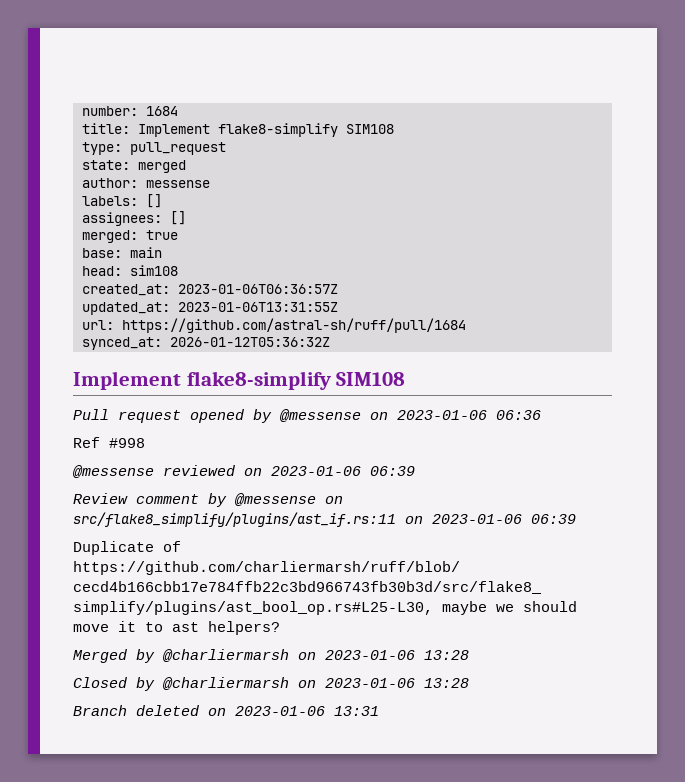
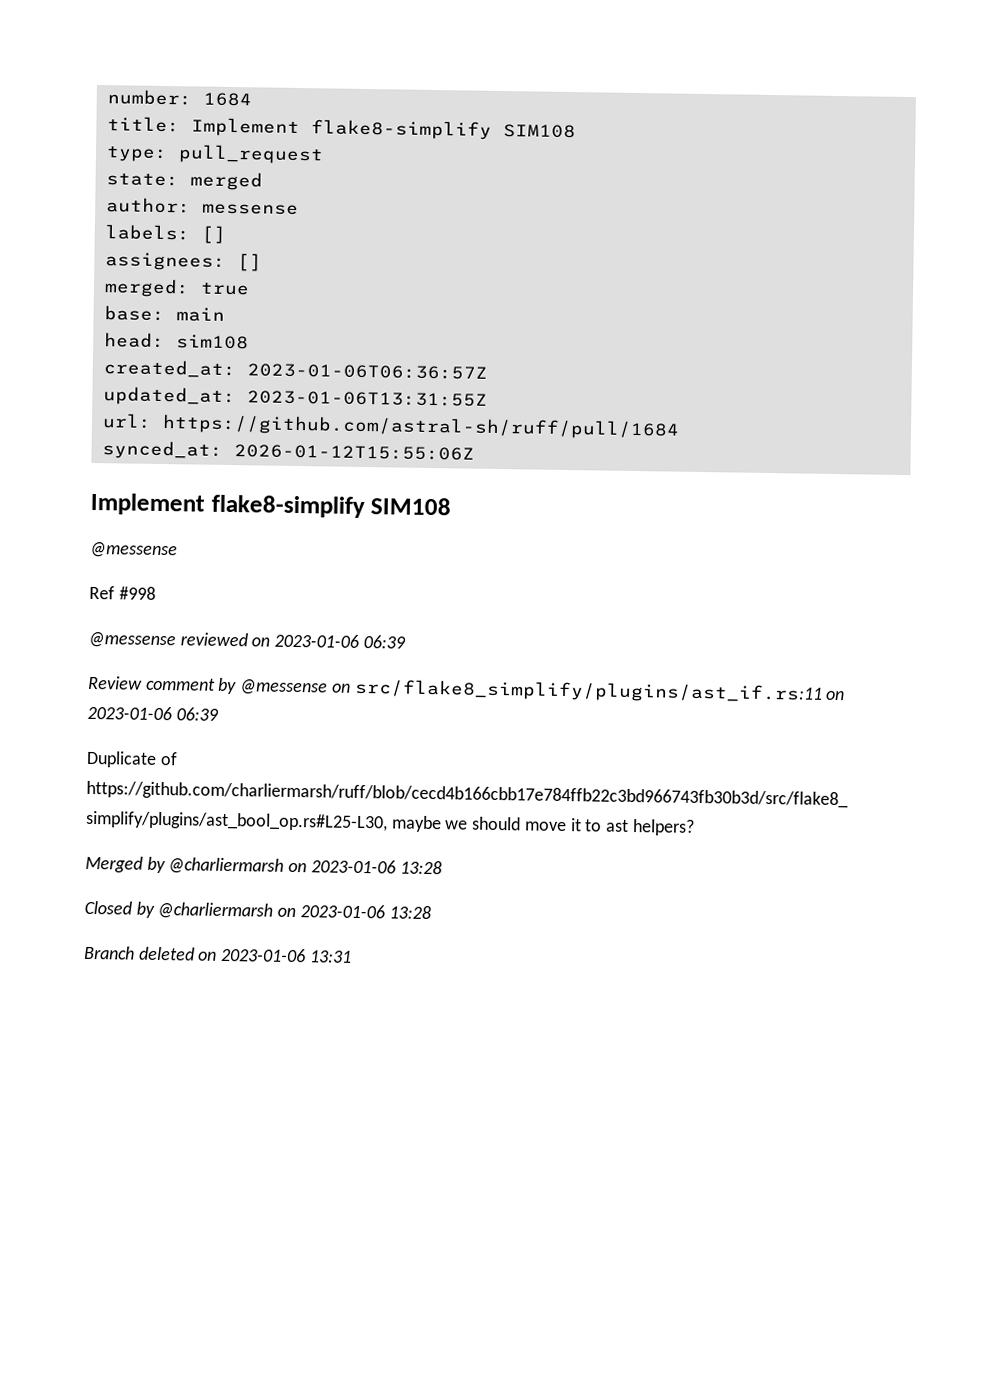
- synced_at: 2026-01-12T05:36:32Z
+ synced_at: 2026-01-12T15:55:06Z
  Implement flake8-simplify SIM108
- Pull request opened by @messense on 2023-01-06 06:36
+ @messense

